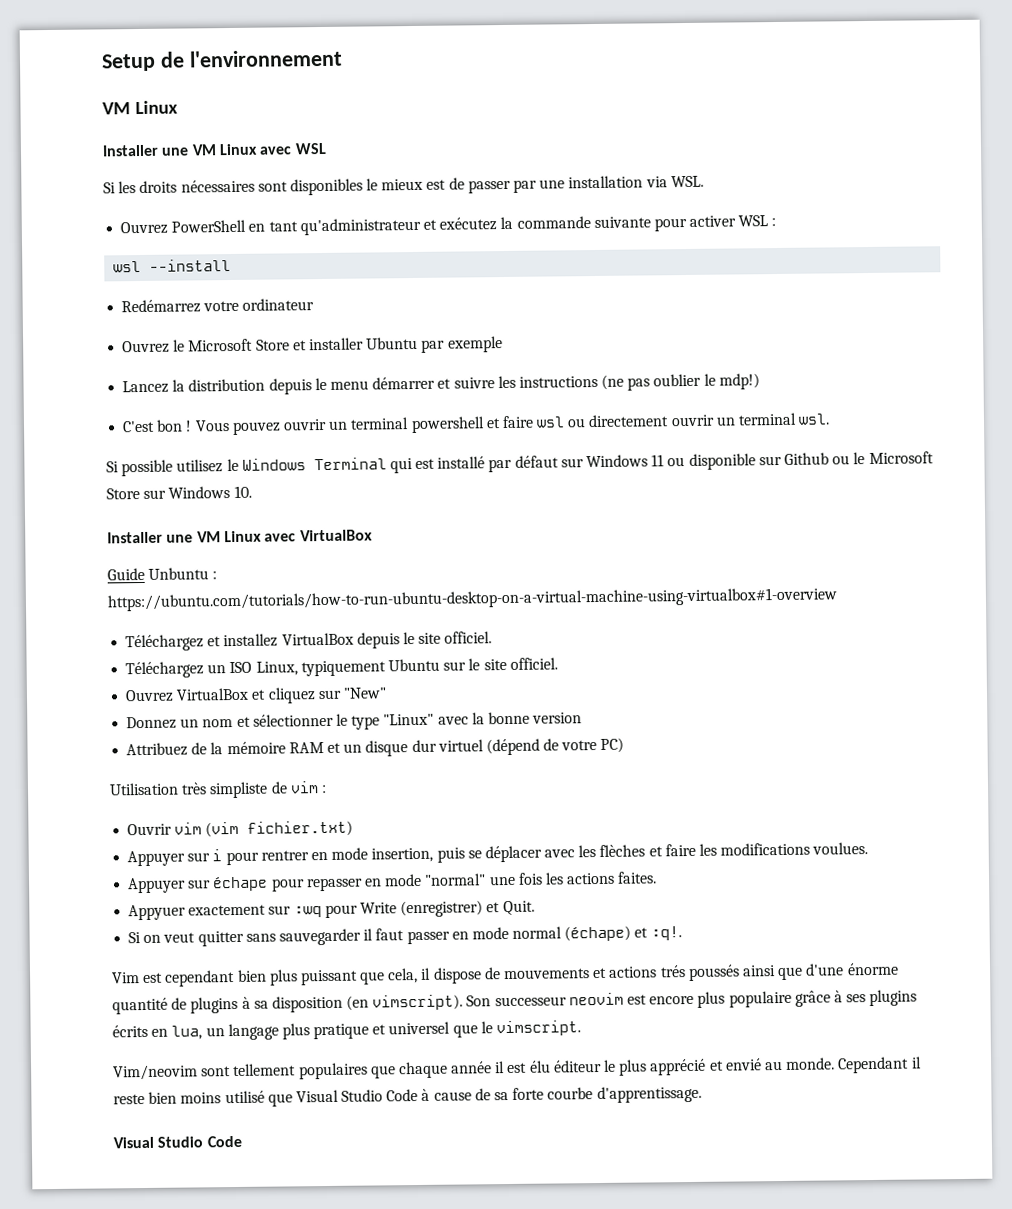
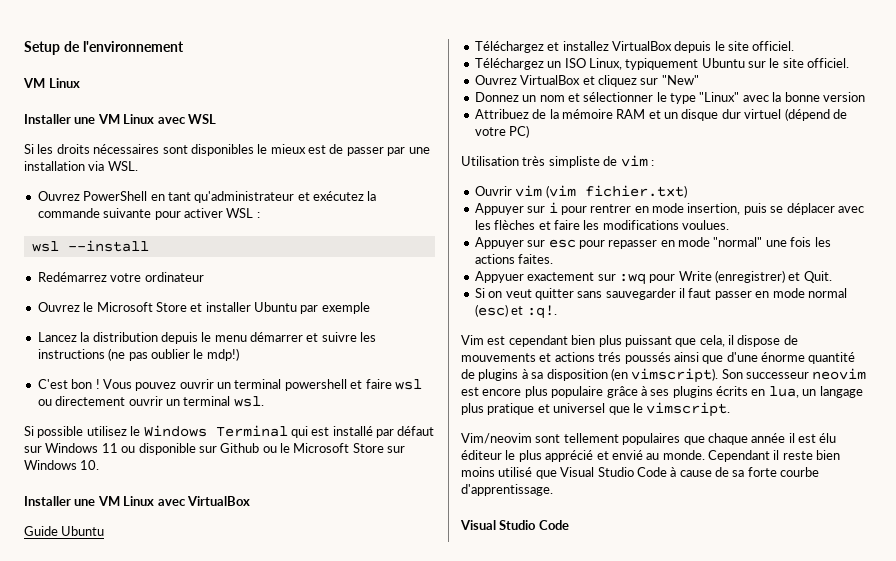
- Guide Unbuntu : https://ubuntu.com/tutorials/how-to-run-ubuntu-desktop-on-a-virtual-machine-using-virtualbox#1-overview
+ Guide Ubuntu
- Appuyer sur échape pour repasser en mode "normal" une fois les actions faites.
+ Appuyer sur esc pour repasser en mode "normal" une fois les actions faites.
- Si on veut quitter sans sauvegarder il faut passer en mode normal (échape) et :q!.
+ Si on veut quitter sans sauvegarder il faut passer en mode normal (esc) et :q!.

